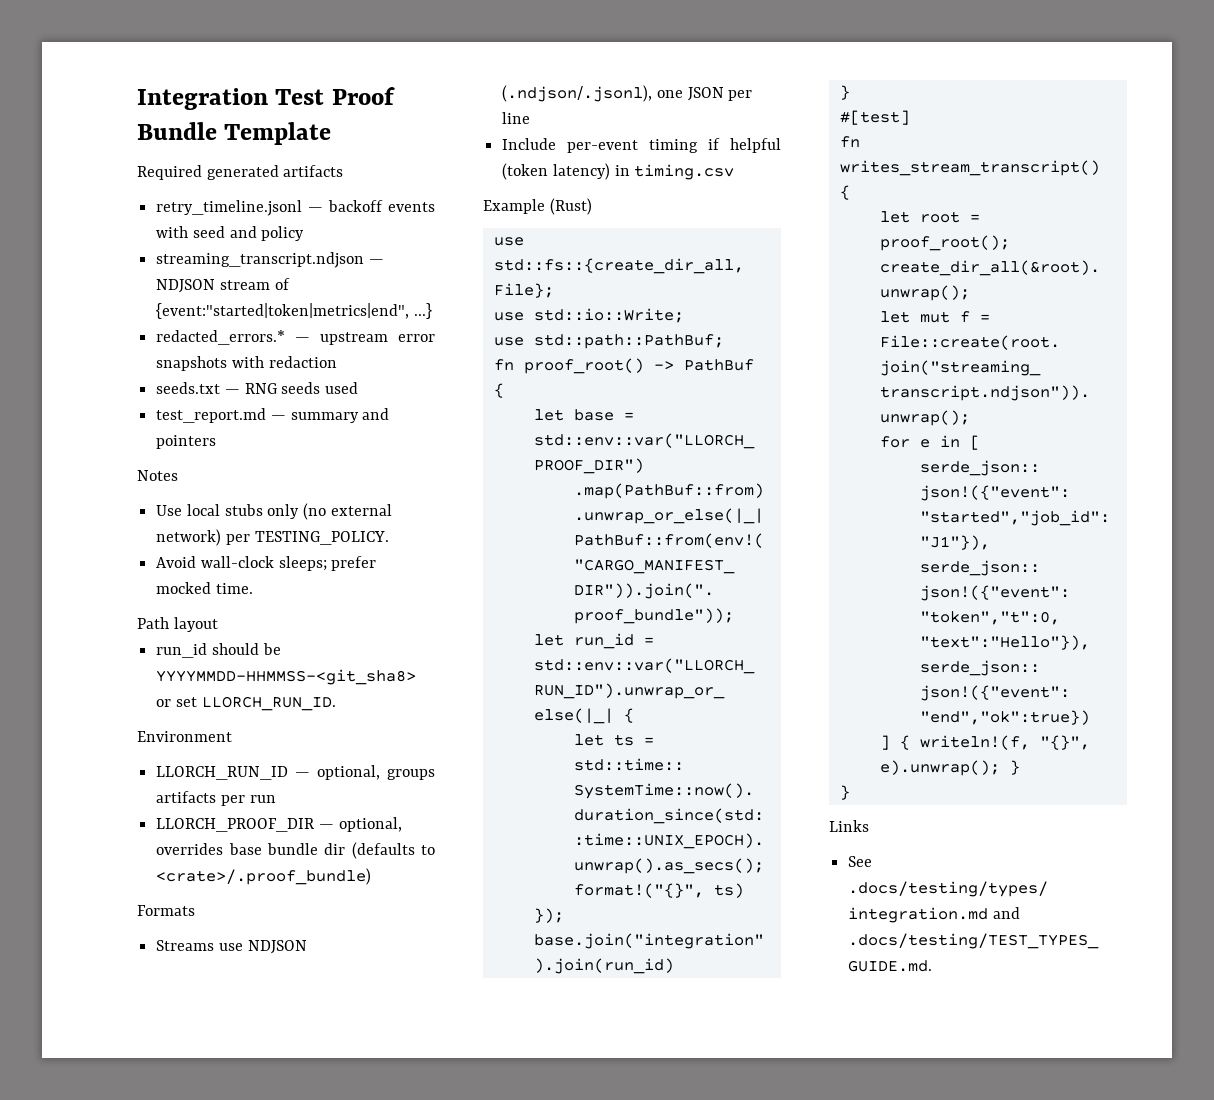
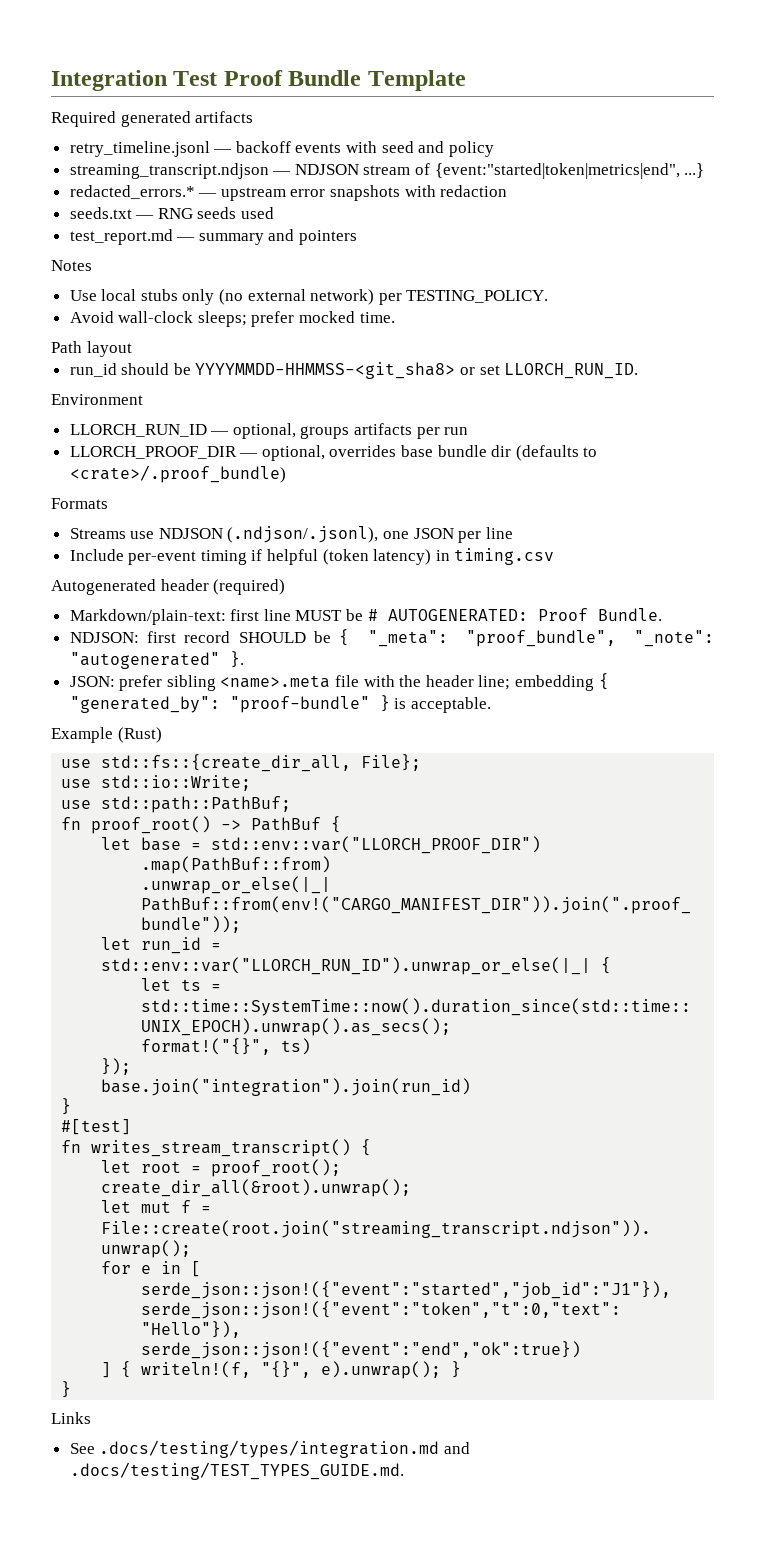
+ Autogenerated header (required)
+ Markdown/plain-text: first line MUST be # AUTOGENERATED: Proof Bundle.
+ NDJSON: first record SHOULD be { "_meta": "proof_bundle", "_note": "autogenerated" }.
+ JSON: prefer sibling <name>.meta file with the header line; embedding { "generated_by": "proof-bundle" } is acceptable.

